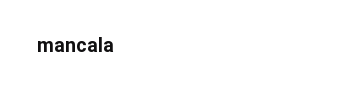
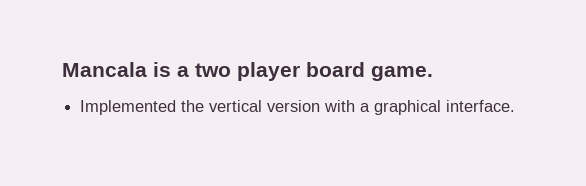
- mancala
+ Mancala is a two player board game.
+ Implemented the vertical version with a graphical interface.

